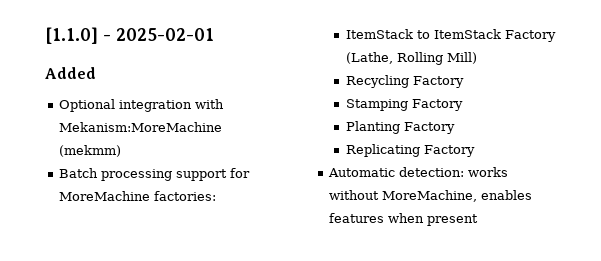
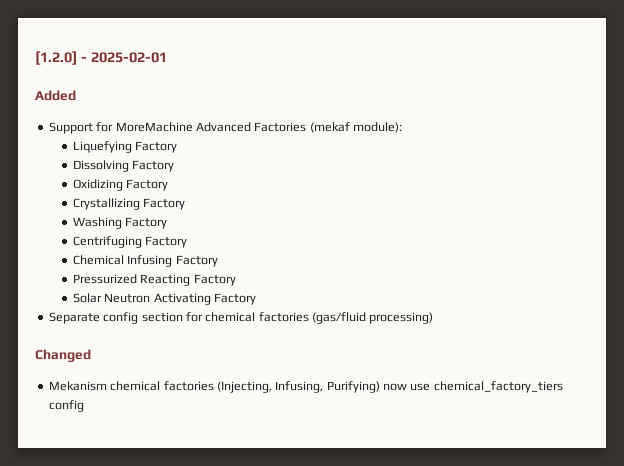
- [1.1.0] - 2025-02-01
+ [1.2.0] - 2025-02-01
- Optional integration with Mekanism:MoreMachine (mekmm)
- Batch processing support for MoreMachine factories:
- ItemStack to ItemStack Factory (Lathe, Rolling Mill)
- Recycling Factory
- Stamping Factory
- Planting Factory
- Replicating Factory
- Automatic detection: works without MoreMachine, enables features when present
+ Support for MoreMachine Advanced Factories (mekaf module):
+ Liquefying Factory
+ Dissolving Factory
+ Oxidizing Factory
+ Crystallizing Factory
+ Washing Factory
+ Centrifuging Factory
+ Chemical Infusing Factory
+ Pressurized Reacting Factory
+ Solar Neutron Activating Factory
+ Separate config section for chemical factories (gas/fluid processing)
+ Changed
+ Mekanism chemical factories (Injecting, Infusing, Purifying) now use chemical_factory_tiers config

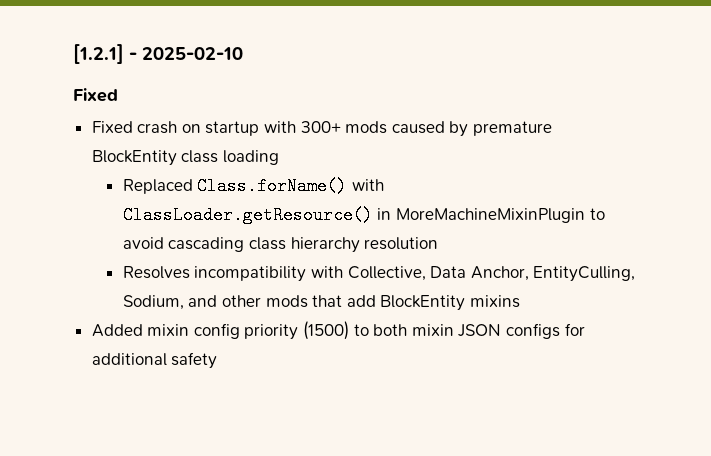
- [1.2.0] - 2025-02-01
- Added
- Support for MoreMachine Advanced Factories (mekaf module):
- Liquefying Factory
- Dissolving Factory
- Oxidizing Factory
- Crystallizing Factory
- Washing Factory
- Centrifuging Factory
- Chemical Infusing Factory
- Pressurized Reacting Factory
- Solar Neutron Activating Factory
- Separate config section for chemical factories (gas/fluid processing)
- Changed
- Mekanism chemical factories (Injecting, Infusing, Purifying) now use chemical_factory_tiers config
+ [1.2.1] - 2025-02-10
+ Fixed
+ Fixed crash on startup with 300+ mods caused by premature BlockEntity class loading
+ Replaced Class.forName() with ClassLoader.getResource() in MoreMachineMixinPlugin to avoid cascading class hierarchy resolution
+ Resolves incompatibility with Collective, Data Anchor, EntityCulling, Sodium, and other mods that add BlockEntity mixins
+ Added mixin config priority (1500) to both mixin JSON configs for additional safety

